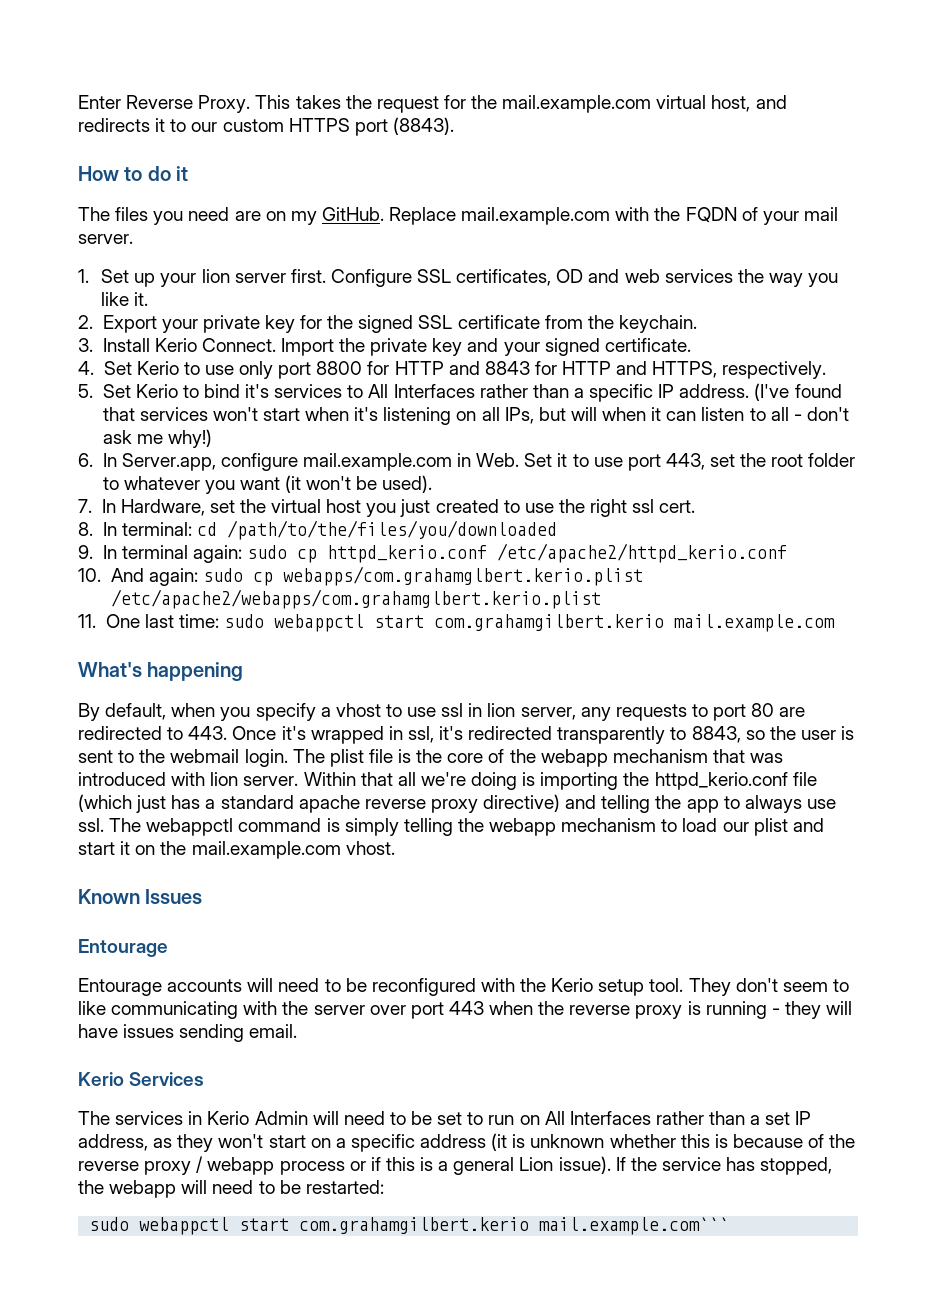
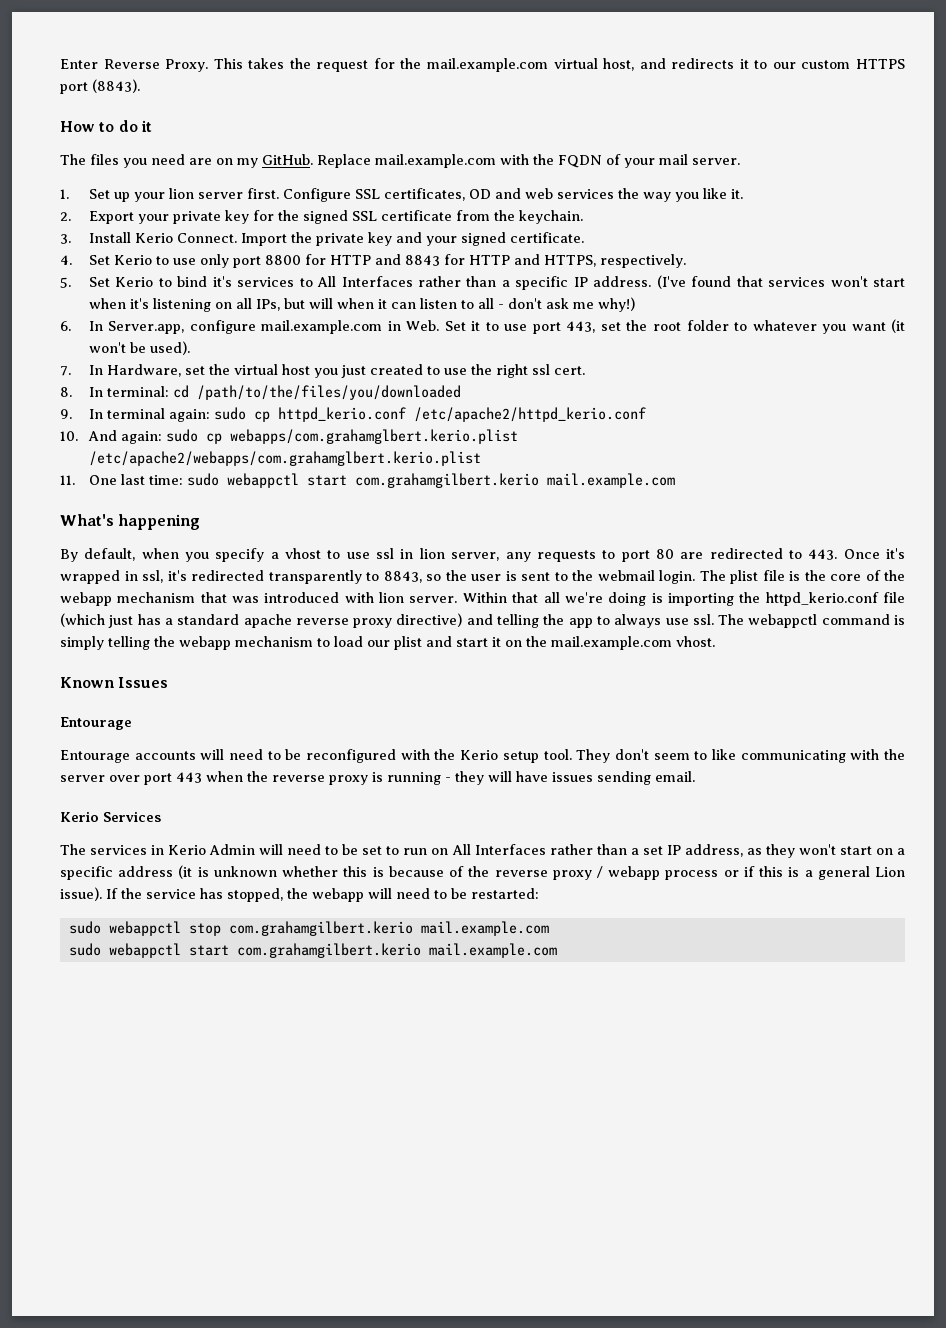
- sudo webappctl start com.grahamgilbert.kerio mail.example.com```
+ sudo webappctl stop com.grahamgilbert.kerio mail.example.com
+ sudo webappctl start com.grahamgilbert.kerio mail.example.com

